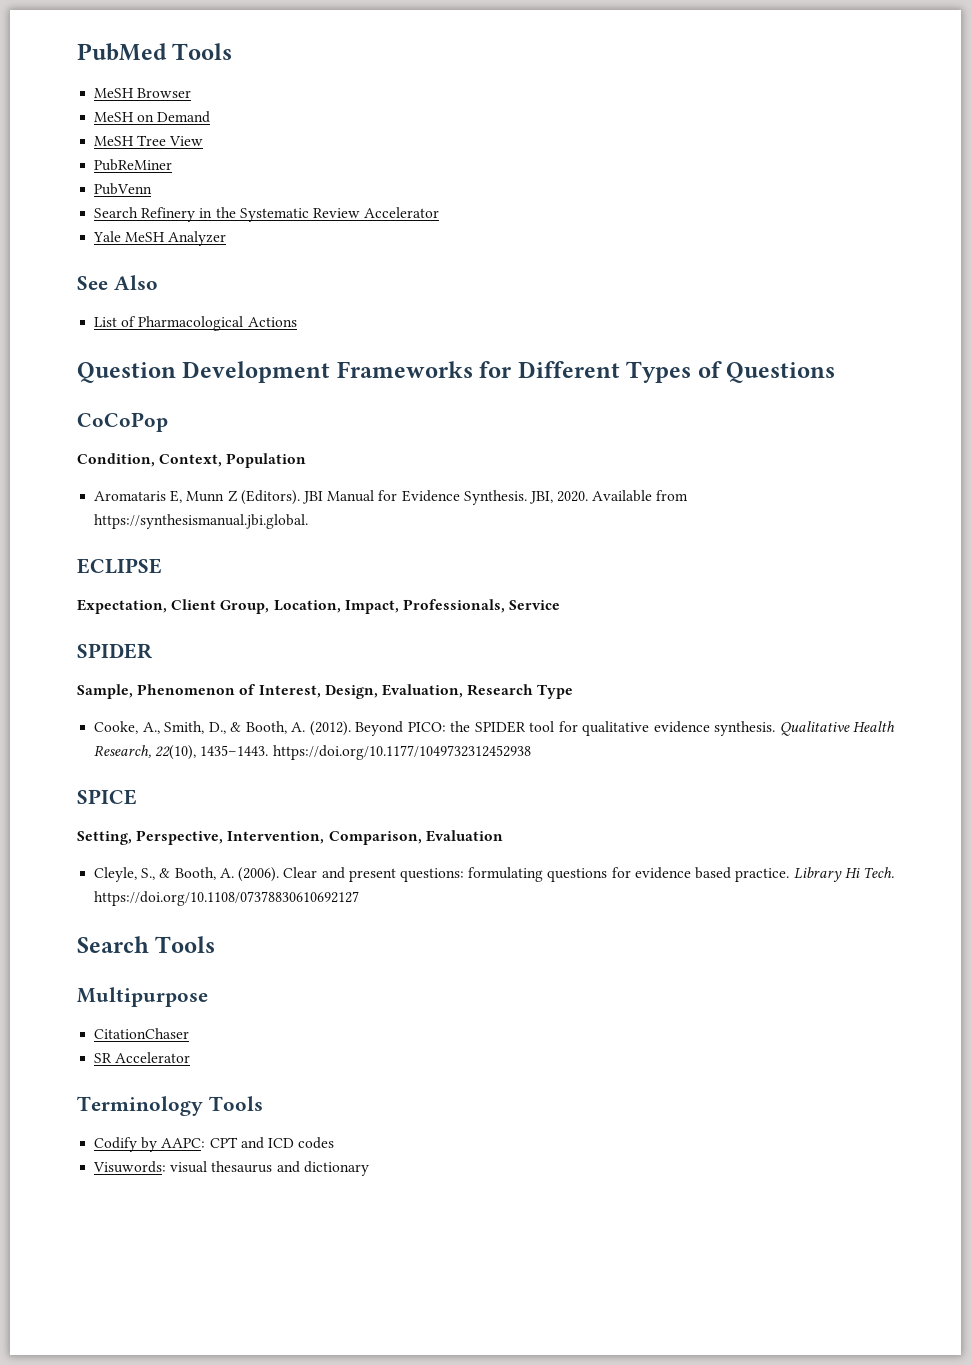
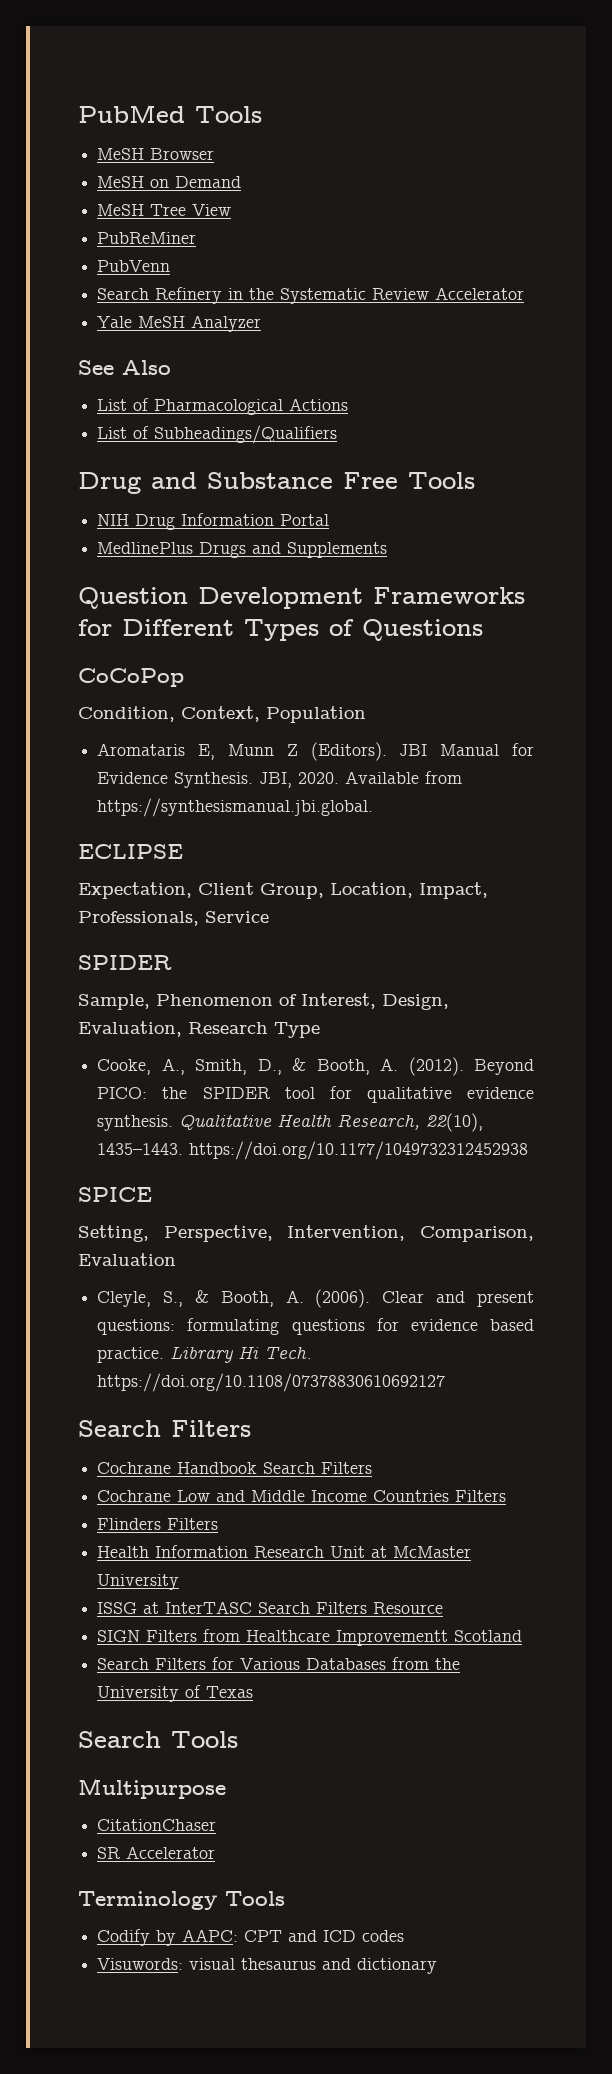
+ List of Subheadings/Qualifiers
+ Drug and Substance Free Tools
+ NIH Drug Information Portal
+ MedlinePlus Drugs and Supplements
  Library Hi Tech. https://doi.org/10.1108/07378830610692127
+ Search Filters
+ Cochrane Handbook Search Filters
+ Cochrane Low and Middle Income Countries Filters
+ Flinders Filters
+ Health Information Research Unit at McMaster University
+ ISSG at InterTASC Search Filters Resource
+ SIGN Filters from Healthcare Improvementt Scotland
+ Search Filters for Various Databases from the University of Texas

